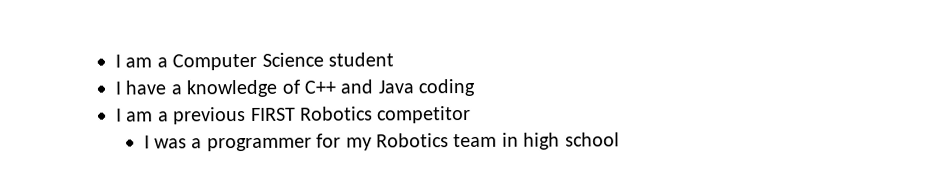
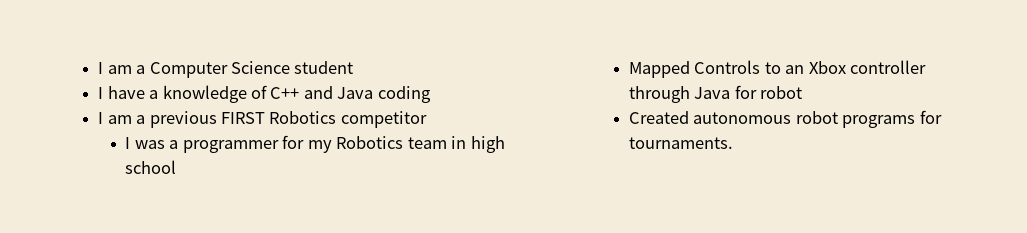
+ Mapped Controls to an Xbox controller through Java for robot
+ Created autonomous robot programs for tournaments.

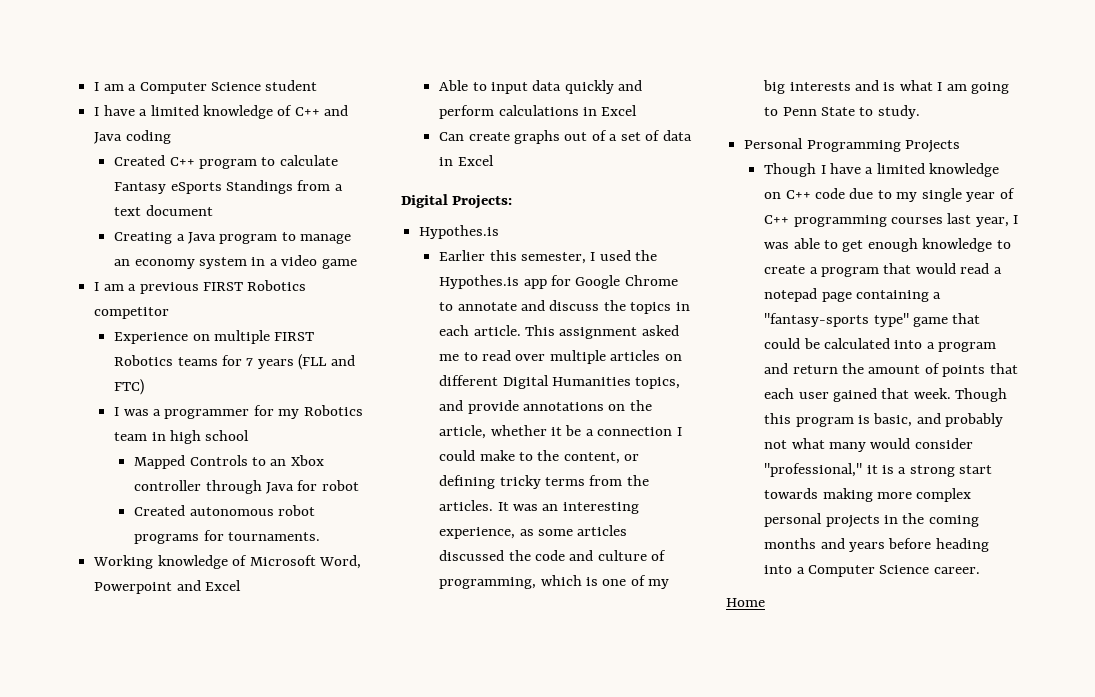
- I have a knowledge of C++ and Java coding
+ I have a limited knowledge of C++ and Java coding
+ Created C++ program to calculate Fantasy eSports Standings from a text document
+ Creating a Java program to manage an economy system in a video game
+ Experience on multiple FIRST Robotics teams for 7 years (FLL and FTC)
+ Working knowledge of Microsoft Word, Powerpoint and Excel
+ Able to input data quickly and perform calculations in Excel
+ Can create graphs out of a set of data in Excel
+ Digital Projects:
+ Hypothes.is
+ Earlier this semester, I used the Hypothes.is app for Google Chrome to annotate and discuss the topics in each article. This assignment asked me to read over multiple articles on different Digital Humanities topics, and provide annotations on the article, whether it be a connection I could make to the content, or defining tricky terms from the articles. It was an interesting experience, as some articles discussed the code and culture of programming, which is one of my big interests and is what I am going to Penn State to study.
+ Personal Programming Projects
+ Though I have a limited knowledge on C++ code due to my single year of C++ programming courses last year, I was able to get enough knowledge to create a program that would read a notepad page containing a "fantasy-sports type" game that could be calculated into a program and return the amount of points that each user gained that week. Though this program is basic, and probably not what many would consider "professional," it is a strong start towards making more complex personal projects in the coming months and years before heading into a Computer Science career.
+ Home

